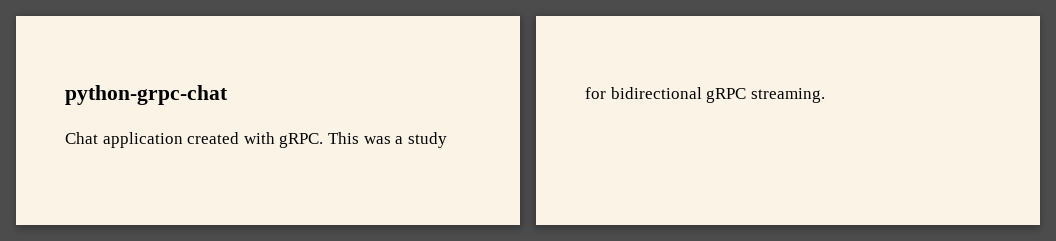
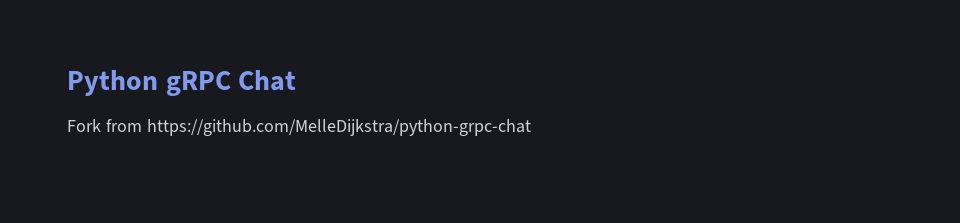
- python-grpc-chat
- Chat application created with gRPC. This was a study for bidirectional gRPC streaming.
+ Python gRPC Chat
+ Fork from https://github.com/MelleDijkstra/python-grpc-chat

